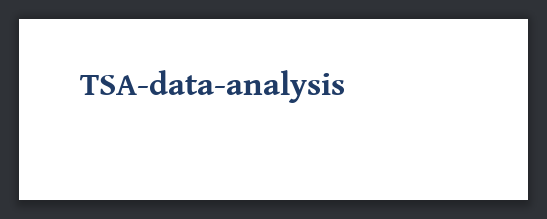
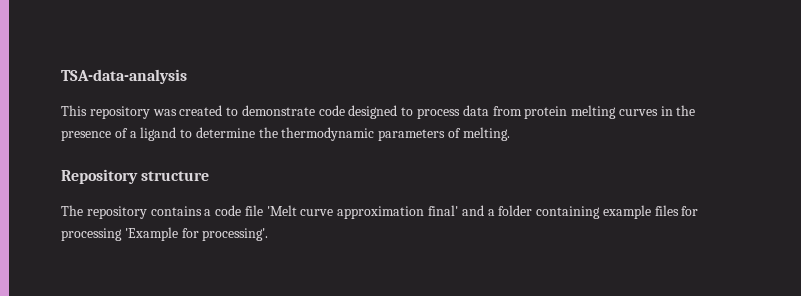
+ This repository was created to demonstrate code designed to process data from protein melting curves in the presence of a ligand to determine the thermodynamic parameters of melting.
+ Repository structure
+ The repository contains a code file 'Melt curve approximation final' and a folder containing example files for processing 'Example for processing'.

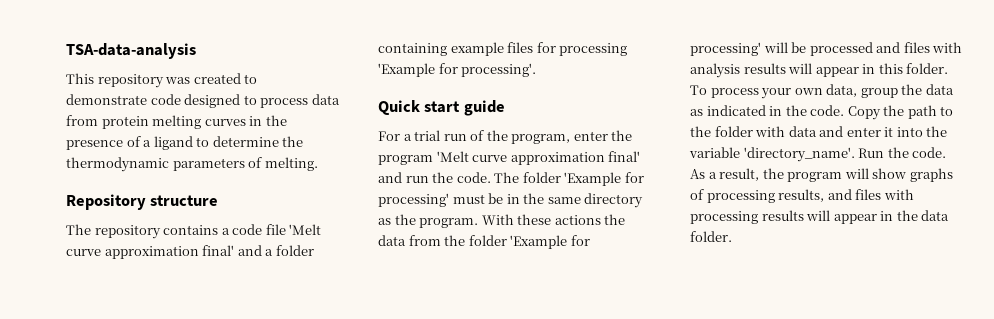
+ Quick start guide
+ For a trial run of the program, enter the program 'Melt curve approximation final' and run the code. The folder 'Example for processing' must be in the same directory as the program. With these actions the data from the folder 'Example for processing' will be processed and files with analysis results will appear in this folder. To process your own data, group the data as indicated in the code. Copy the path to the folder with data and enter it into the variable 'directory_name'. Run the code. As a result, the program will show graphs of processing results, and files with processing results will appear in the data folder.

